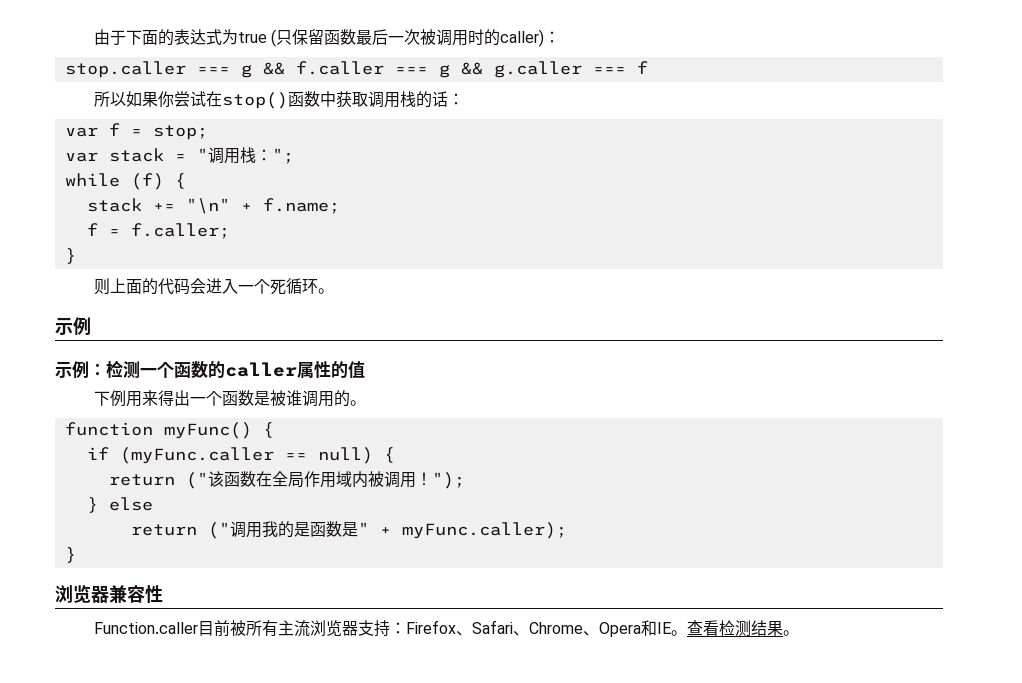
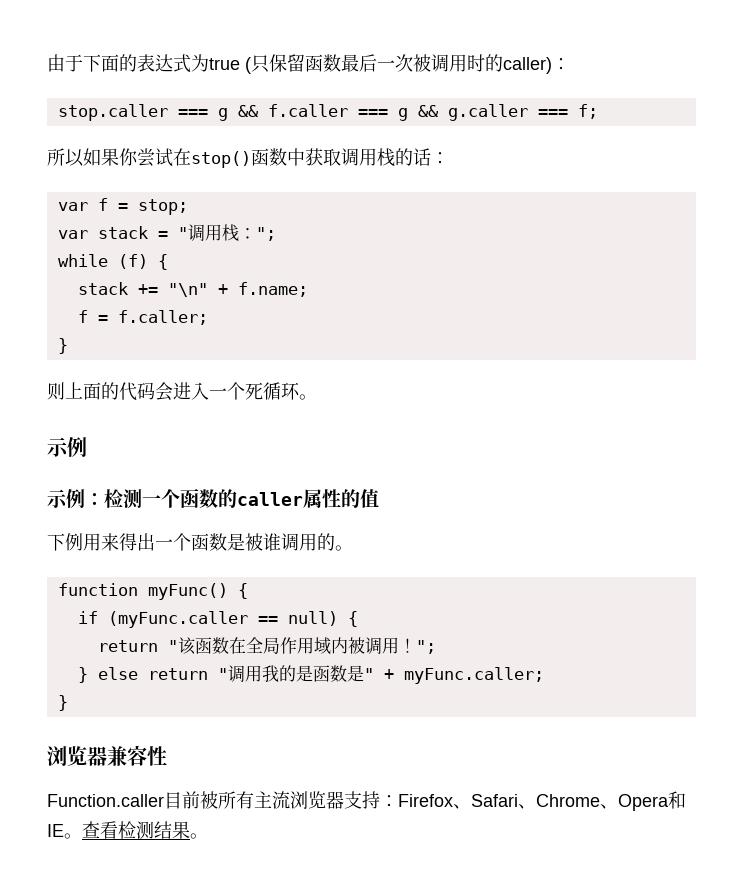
- stop.caller === g && f.caller === g && g.caller === f
+ stop.caller === g && f.caller === g && g.caller === f;
- return ("该函数在全局作用域内被调用！");
+ return "该函数在全局作用域内被调用！";
- } else
- return ("调用我的是函数是" + myFunc.caller);
+ } else return "调用我的是函数是" + myFunc.caller;

